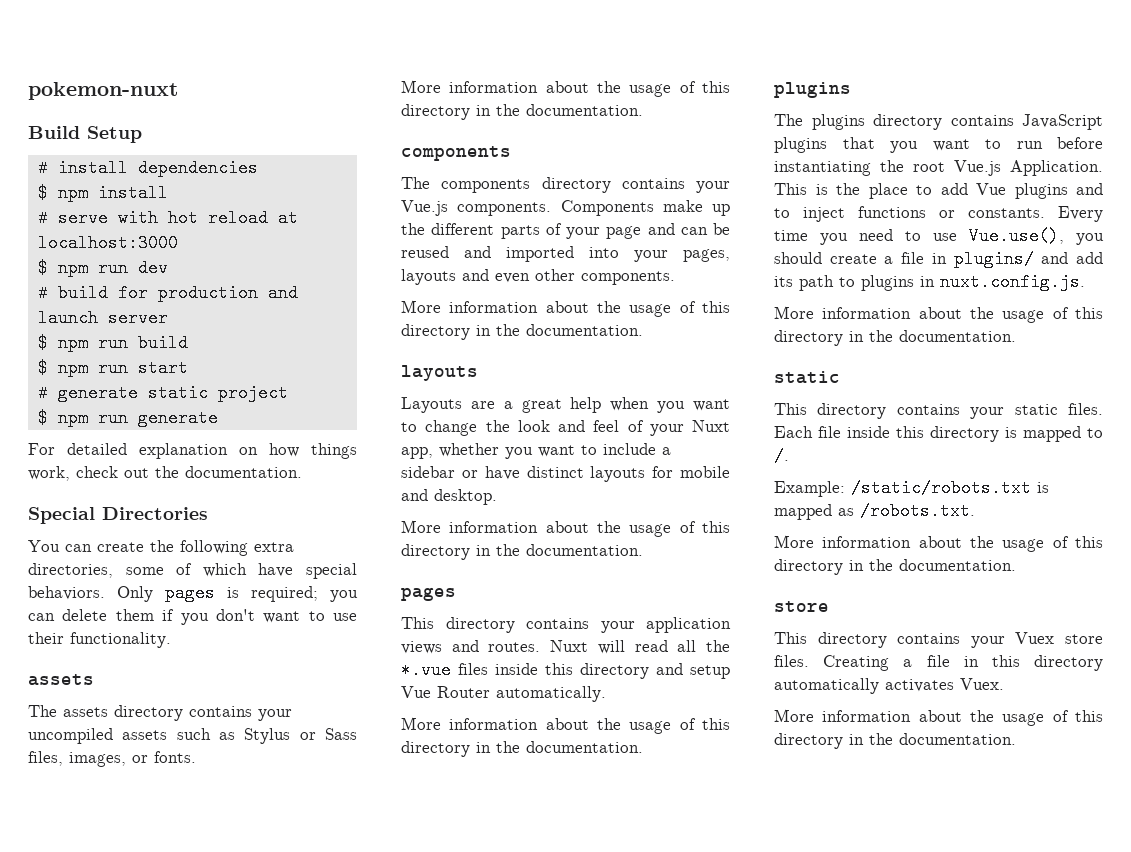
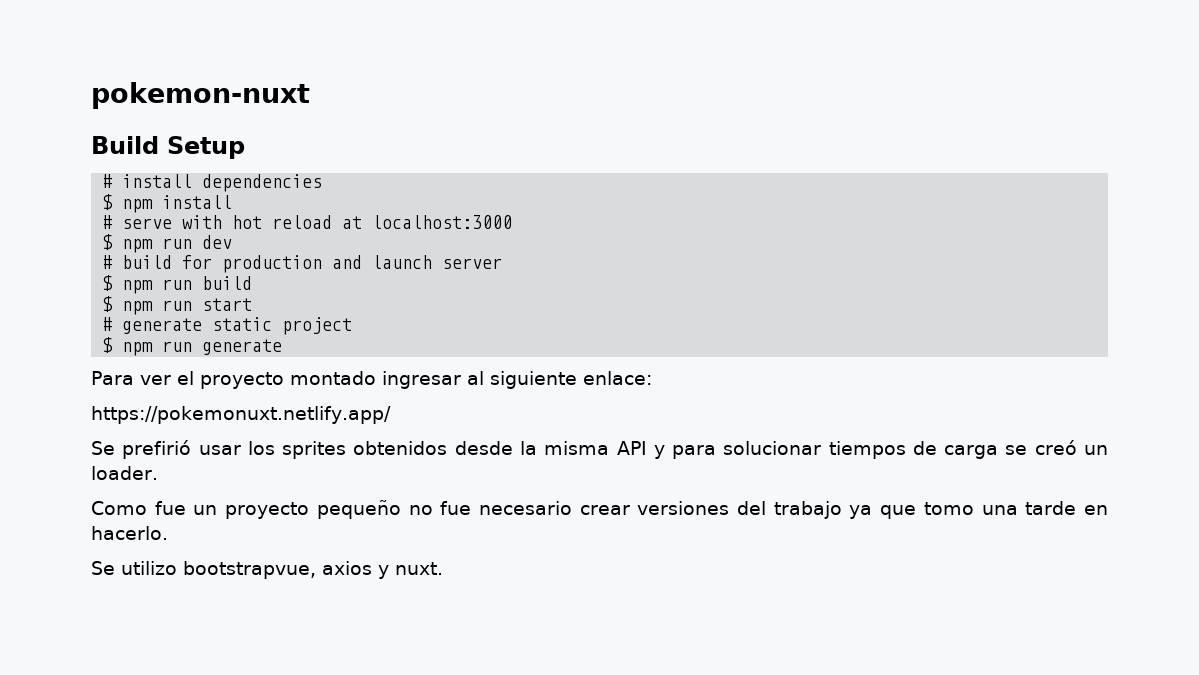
- For detailed explanation on how things work, check out the documentation.
- Special Directories
- You can create the following extra directories, some of which have special behaviors. Only pages is required; you can delete them if you don't want to use their functionality.
- assets
- The assets directory contains your uncompiled assets such as Stylus or Sass files, images, or fonts.
- More information about the usage of this directory in the documentation.
- components
- The components directory contains your Vue.js components. Components make up the different parts of your page and can be reused and imported into your pages, layouts and even other components.
- More information about the usage of this directory in the documentation.
- layouts
- Layouts are a great help when you want to change the look and feel of your Nuxt app, whether you want to include a sidebar or have distinct layouts for mobile and desktop.
- More information about the usage of this directory in the documentation.
- pages
- This directory contains your application views and routes. Nuxt will read all the *.vue files inside this directory and setup Vue Router automatically.
- More information about the usage of this directory in the documentation.
- plugins
- The plugins directory contains JavaScript plugins that you want to run before instantiating the root Vue.js Application. This is the place to add Vue plugins and to inject functions or constants. Every time you need to use Vue.use(), you should create a file in plugins/ and add its path to plugins in nuxt.config.js.
- More information about the usage of this directory in the documentation.
- static
- This directory contains your static files. Each file inside this directory is mapped to /.
- Example: /static/robots.txt is mapped as /robots.txt.
- More information about the usage of this directory in the documentation.
- store
- This directory contains your Vuex store files. Creating a file in this directory automatically activates Vuex.
- More information about the usage of this directory in the documentation.
+ Para ver el proyecto montado ingresar al siguiente enlace:
+ https://pokemonuxt.netlify.app/
+ Se prefirió usar los sprites obtenidos desde la misma API y para solucionar tiempos de carga se creó un loader.
+ Como fue un proyecto pequeño no fue necesario crear versiones del trabajo ya que tomo una tarde en hacerlo.
+ Se utilizo bootstrapvue, axios y nuxt.

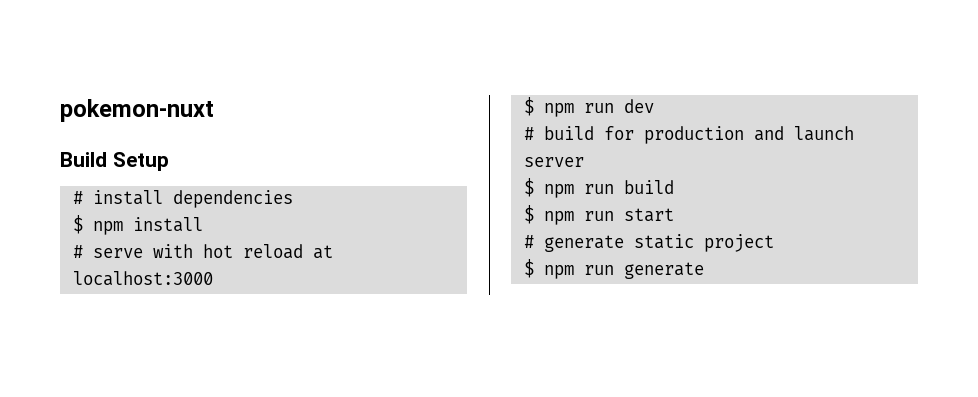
- Para ver el proyecto montado ingresar al siguiente enlace:
- https://pokemonuxt.netlify.app/
- Se prefirió usar los sprites obtenidos desde la misma API y para solucionar tiempos de carga se creó un loader.
- Como fue un proyecto pequeño no fue necesario crear versiones del trabajo ya que tomo una tarde en hacerlo.
- Se utilizo bootstrapvue, axios y nuxt.

